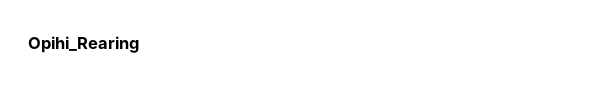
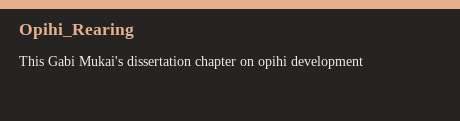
+ This Gabi Mukai's dissertation chapter on opihi development

